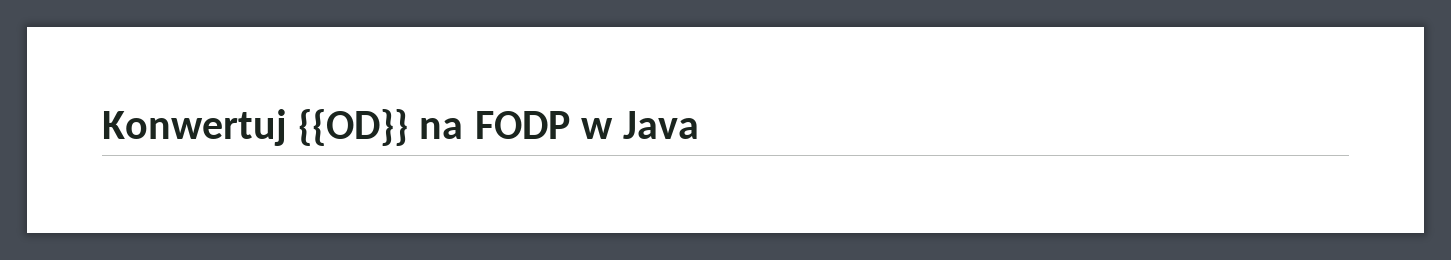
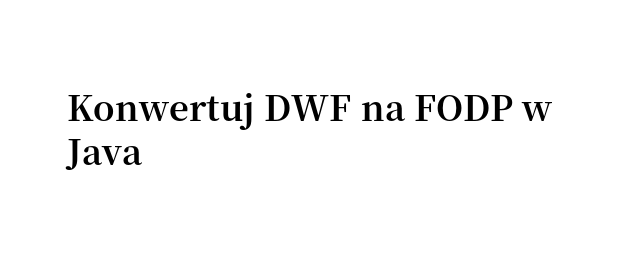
- Konwertuj {{OD}} na FODP w Java
+ Konwertuj DWF na FODP w Java

